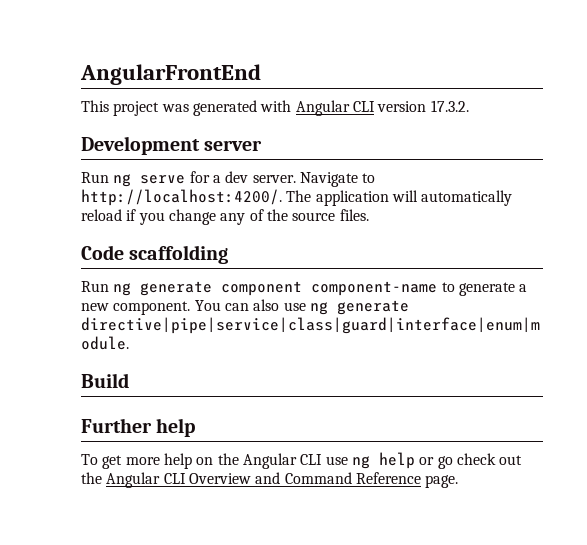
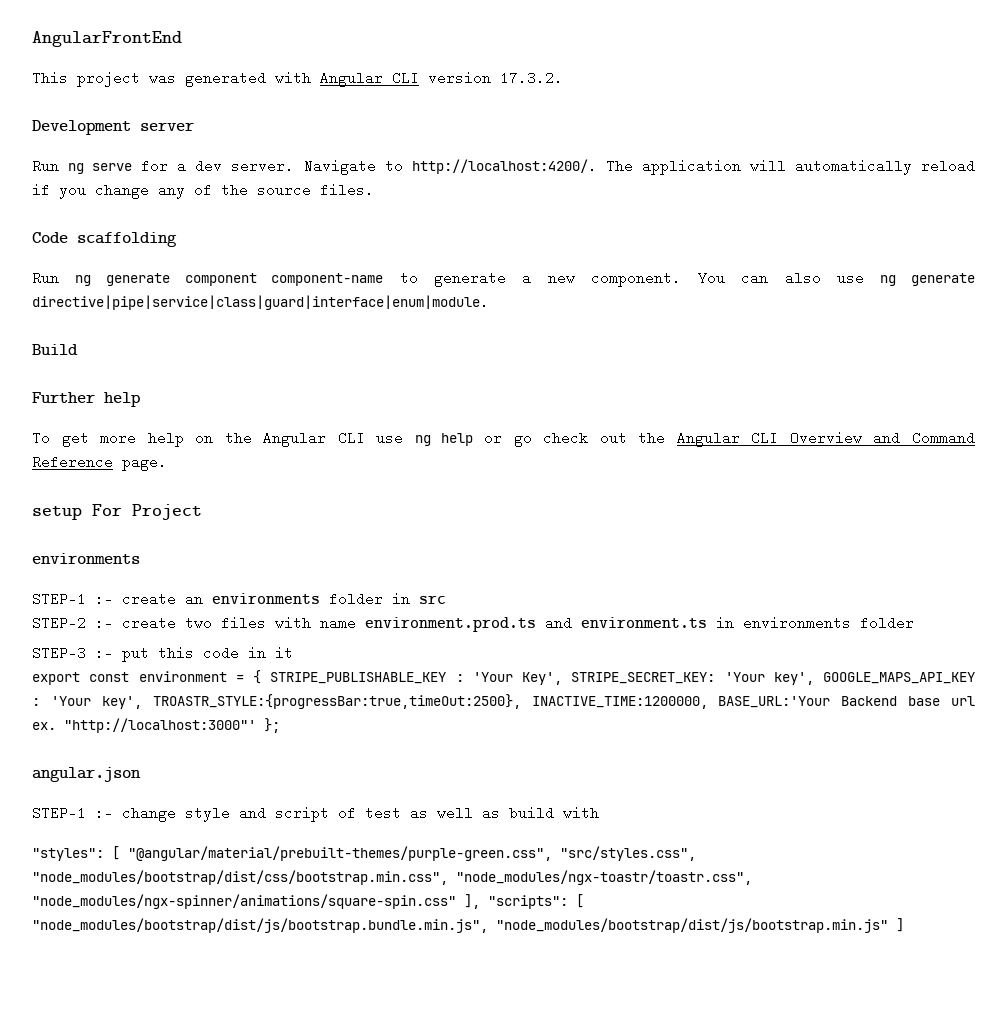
+ setup For Project
+ environments
+ STEP-1 :- create an environments folder in src
+ STEP-2 :- create two files with name environment.prod.ts and environment.ts in environments folder
+ STEP-3 :- put this code in it
+ export const environment = { STRIPE_PUBLISHABLE_KEY : 'Your Key', STRIPE_SECRET_KEY: 'Your key', GOOGLE_MAPS_API_KEY : 'Your key', TROASTR_STYLE:{progressBar:true,timeOut:2500}, INACTIVE_TIME:1200000, BASE_URL:'Your Backend base url ex. "http://localhost:3000"' };
+ angular.json
+ STEP-1 :- change style and script of test as well as build with
+ "styles": [ "@angular/material/prebuilt-themes/purple-green.css", "src/styles.css", "node_modules/bootstrap/dist/css/bootstrap.min.css", "node_modules/ngx-toastr/toastr.css", "node_modules/ngx-spinner/animations/square-spin.css" ], "scripts": [ "node_modules/bootstrap/dist/js/bootstrap.bundle.min.js", "node_modules/bootstrap/dist/js/bootstrap.min.js" ]

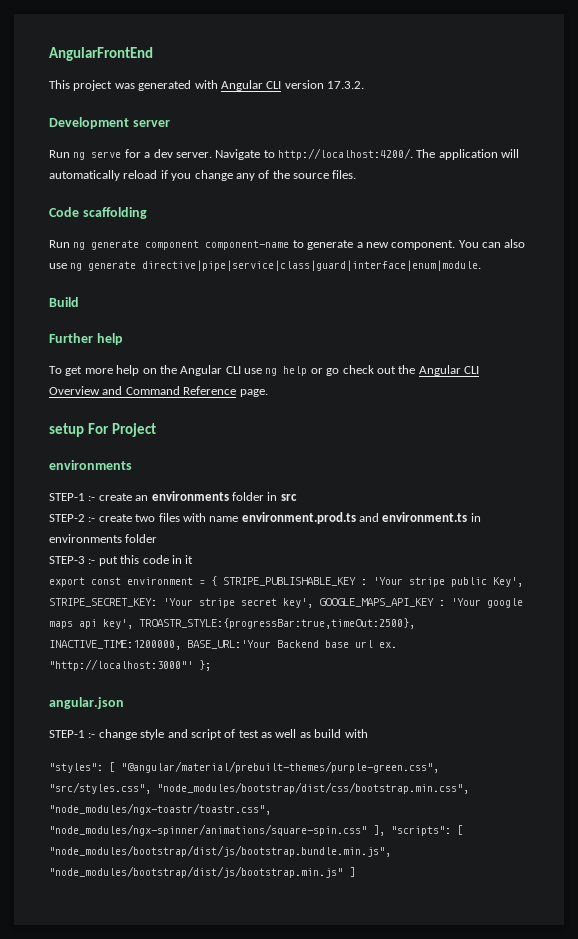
- export const environment = { STRIPE_PUBLISHABLE_KEY : 'Your Key', STRIPE_SECRET_KEY: 'Your key', GOOGLE_MAPS_API_KEY : 'Your key', TROASTR_STYLE:{progressBar:true,timeOut:2500}, INACTIVE_TIME:1200000, BASE_URL:'Your Backend base url ex.
+ export const environment = { STRIPE_PUBLISHABLE_KEY : 'Your stripe public Key', STRIPE_SECRET_KEY: 'Your stripe secret key', GOOGLE_MAPS_API_KEY : 'Your google maps api key', TROASTR_STYLE:{progressBar:true,timeOut:2500}, INACTIVE_TIME:1200000, BASE_URL:'Your Backend base url ex.

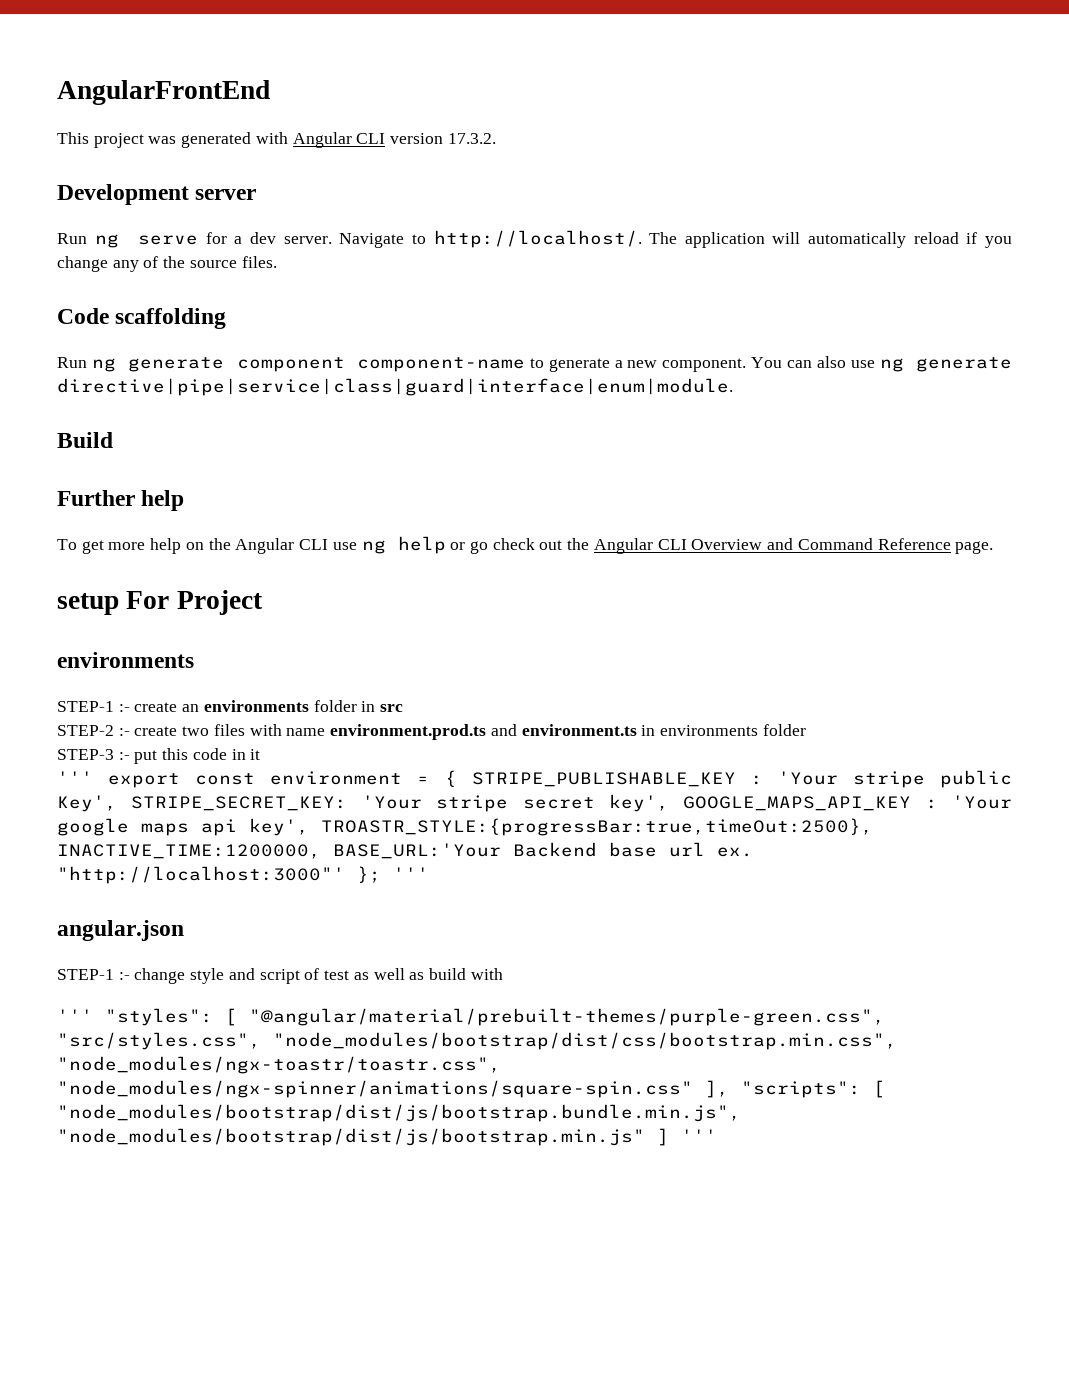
- Navigate to http://localhost:4200/.
+ Navigate to http://localhost/.
- export const environment = { STRIPE_PUBLISHABLE_KEY : 'Your stripe public Key', STRIPE_SECRET_KEY: 'Your stripe secret key', GOOGLE_MAPS_API_KEY : 'Your google maps api key', TROASTR_STYLE:{progressBar:true,timeOut:2500}, INACTIVE_TIME:1200000, BASE_URL:'Your Backend base url ex.
+ ''' export const environment = { STRIPE_PUBLISHABLE_KEY : 'Your stripe public Key', STRIPE_SECRET_KEY: 'Your stripe secret key', GOOGLE_MAPS_API_KEY : 'Your google maps api key', TROASTR_STYLE:{progressBar:true,timeOut:2500}, INACTIVE_TIME:1200000, BASE_URL:'Your Backend base url ex.
- "http://localhost:3000"' };
+ "http://localhost:3000"' }; '''
- "styles": [ "@angular/material/prebuilt-themes/purple-green.css", "src/styles.css", "node_modules/bootstrap/dist/css/bootstrap.min.css", "node_modules/ngx-toastr/toastr.css", "node_modules/ngx-spinner/animations/square-spin.css" ], "scripts": [ "node_modules/bootstrap/dist/js/bootstrap.bundle.min.js", "node_modules/bootstrap/dist/js/bootstrap.min.js" ]
+ ''' "styles": [ "@angular/material/prebuilt-themes/purple-green.css", "src/styles.css", "node_modules/bootstrap/dist/css/bootstrap.min.css", "node_modules/ngx-toastr/toastr.css", "node_modules/ngx-spinner/animations/square-spin.css" ], "scripts": [ "node_modules/bootstrap/dist/js/bootstrap.bundle.min.js", "node_modules/bootstrap/dist/js/bootstrap.min.js" ] '''

